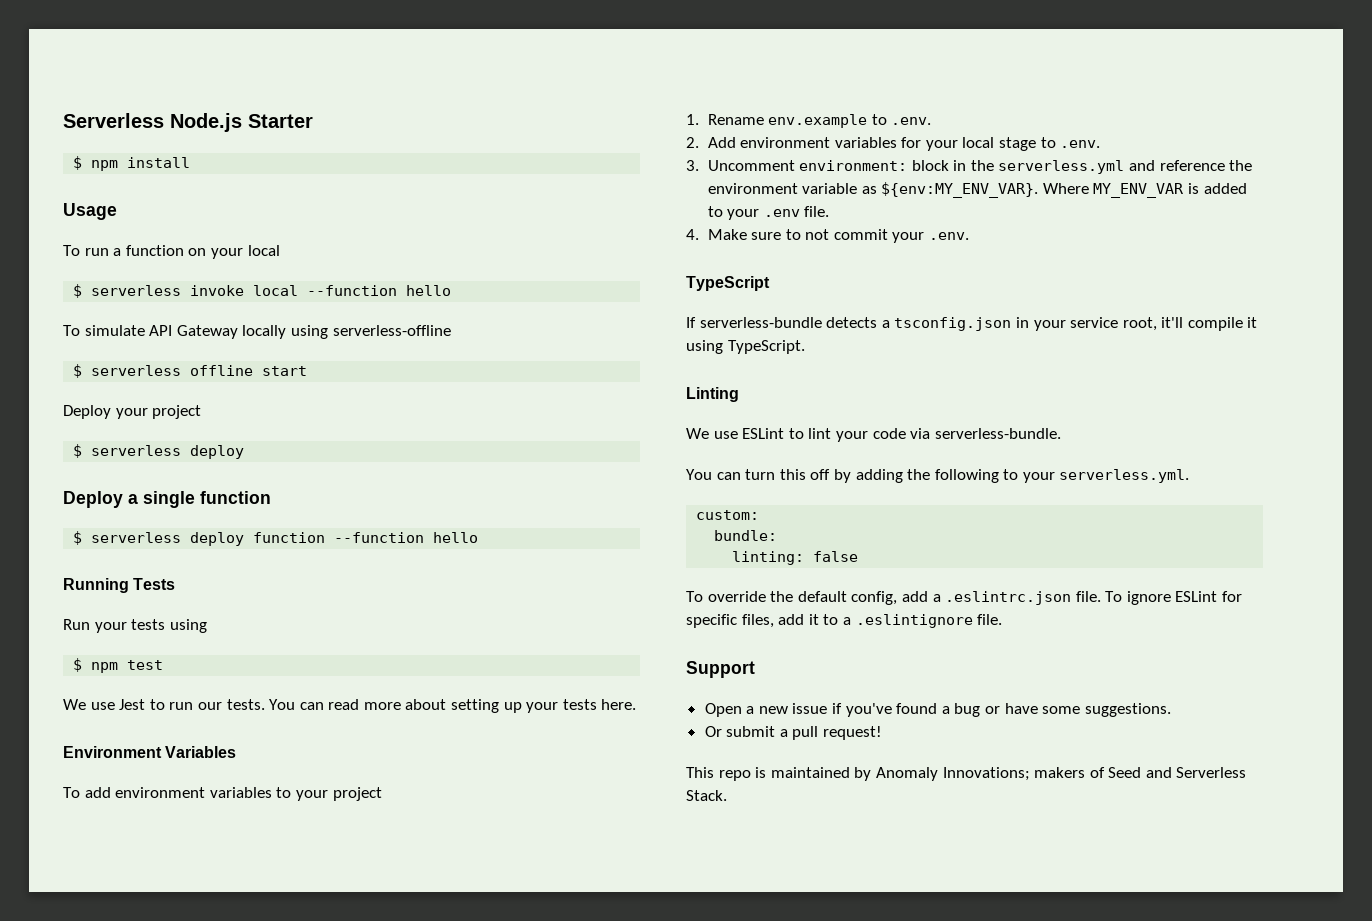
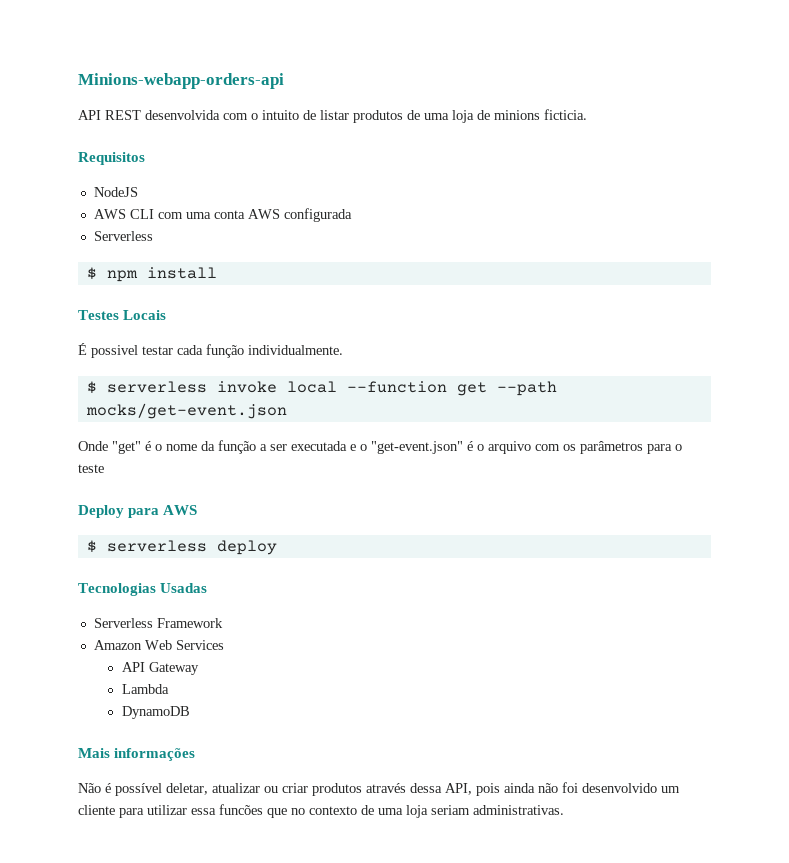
- Serverless Node.js Starter
+ Minions-webapp-orders-api
+ API REST desenvolvida com o intuito de listar produtos de uma loja de minions ficticia.
+ Requisitos
+ NodeJS
+ AWS CLI com uma conta AWS configurada
+ Serverless
- Usage
- To run a function on your local
+ Testes Locais
+ É possivel testar cada função individualmente.
- $ serverless invoke local --function hello
- To simulate API Gateway locally using serverless-offline
- $ serverless offline start
- Deploy your project
+ $ serverless invoke local --function get --path mocks/get-event.json
+ Onde "get" é o nome da função a ser executada e o "get-event.json" é o arquivo com os parâmetros para o teste
+ Deploy para AWS
- Deploy a single function
- $ serverless deploy function --function hello
- Running Tests
- Run your tests using
- $ npm test
- We use Jest to run our tests. You can read more about setting up your tests here.
- Environment Variables
- To add environment variables to your project
- 1. Rename env.example to .env.
- 2. Add environment variables for your local stage to .env.
- 3. Uncomment environment: block in the serverless.yml and reference the environment variable as ${env:MY_ENV_VAR}. Where MY_ENV_VAR is added to your .env file.
- 4. Make sure to not commit your .env.
- TypeScript
- If serverless-bundle detects a tsconfig.json in your service root, it'll compile it using TypeScript.
- Linting
- We use ESLint to lint your code via serverless-bundle.
- You can turn this off by adding the following to your serverless.yml.
- custom:
- bundle:
- linting: false
- To override the default config, add a .eslintrc.json file. To ignore ESLint for specific files, add it to a .eslintignore file.
- Support
- Open a new issue if you've found a bug or have some suggestions.
- Or submit a pull request!
- This repo is maintained by Anomaly Innovations; makers of Seed and Serverless Stack.
+ Tecnologias Usadas
+ Serverless Framework
+ Amazon Web Services
+ API Gateway
+ Lambda
+ DynamoDB
+ Mais informações
+ Não é possível deletar, atualizar ou criar produtos através dessa API, pois ainda não foi desenvolvido um cliente para utilizar essa funcões que no contexto de uma loja seriam administrativas.

